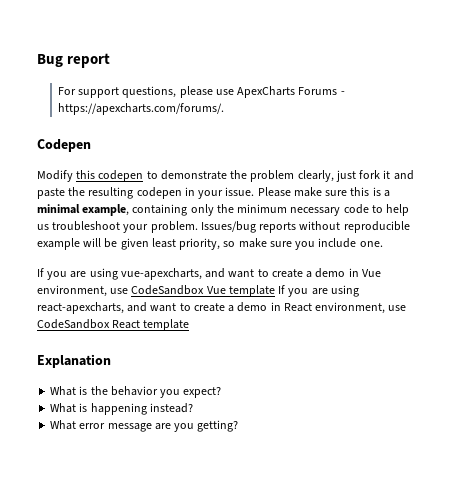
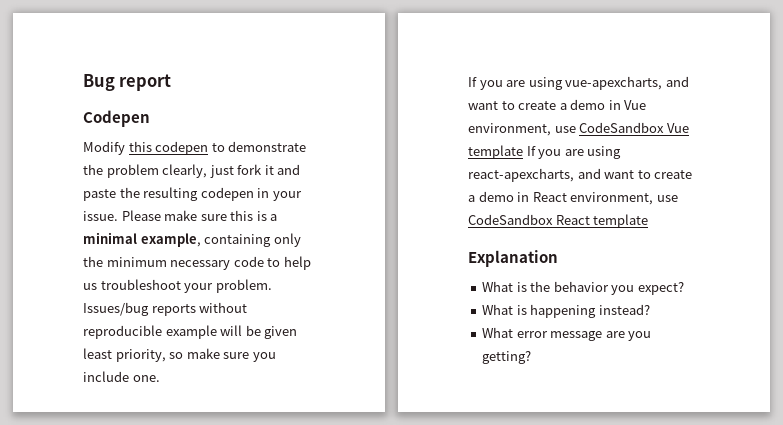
- For support questions, please use ApexCharts Forums - https://apexcharts.com/forums/.

